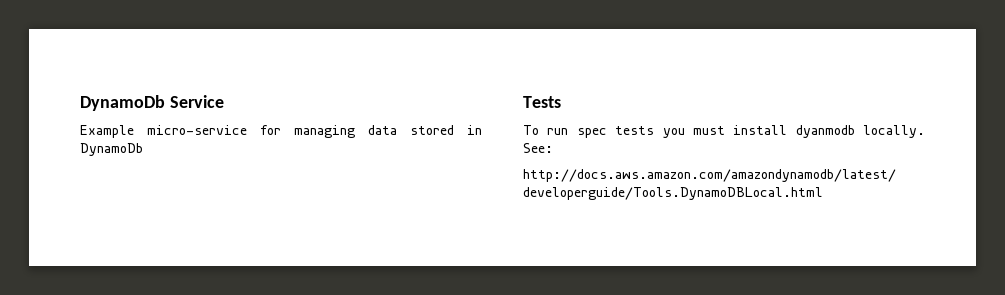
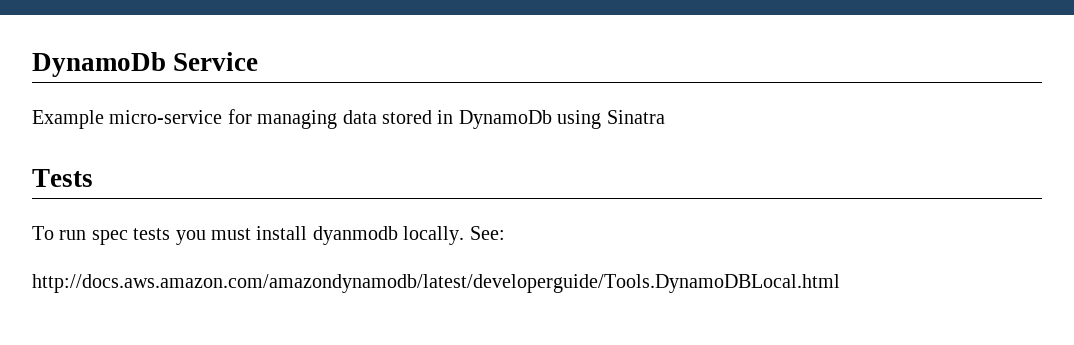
- Example micro-service for managing data stored in DynamoDb
+ Example micro-service for managing data stored in DynamoDb using Sinatra

